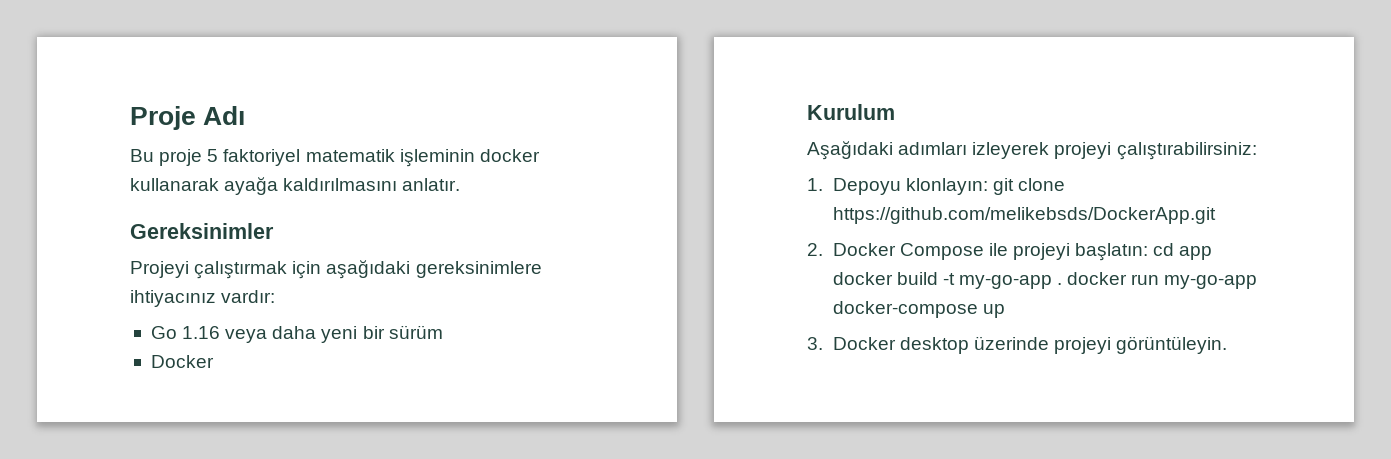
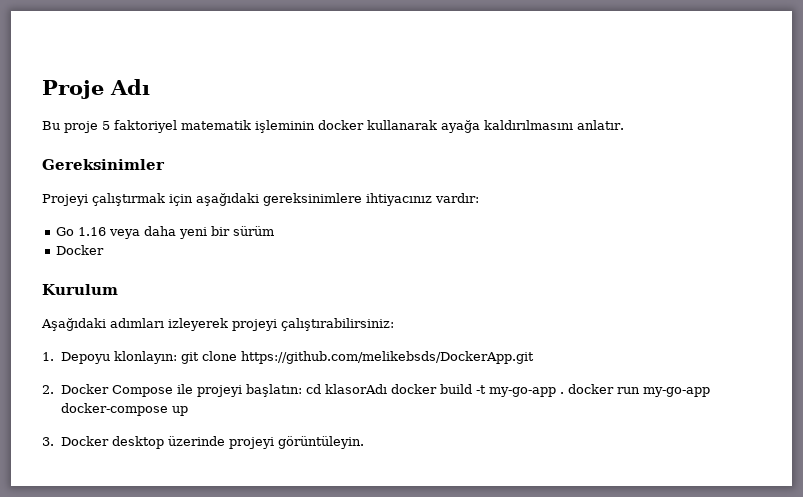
- 2. Docker Compose ile projeyi başlatın: cd app docker build -t my-go-app . docker run my-go-app docker-compose up
+ 2. Docker Compose ile projeyi başlatın: cd klasorAdı docker build -t my-go-app . docker run my-go-app docker-compose up

